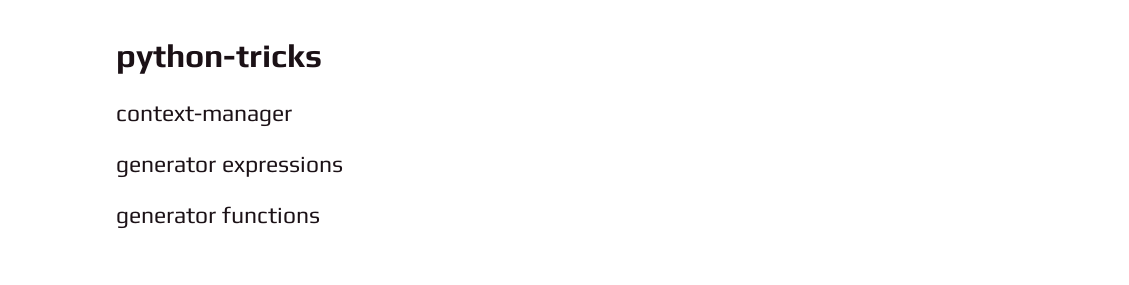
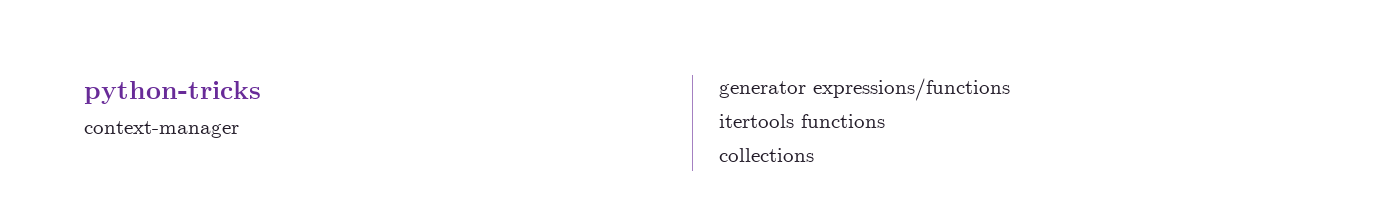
- generator expressions
- generator functions
+ generator expressions/functions
+ itertools functions
+ collections

